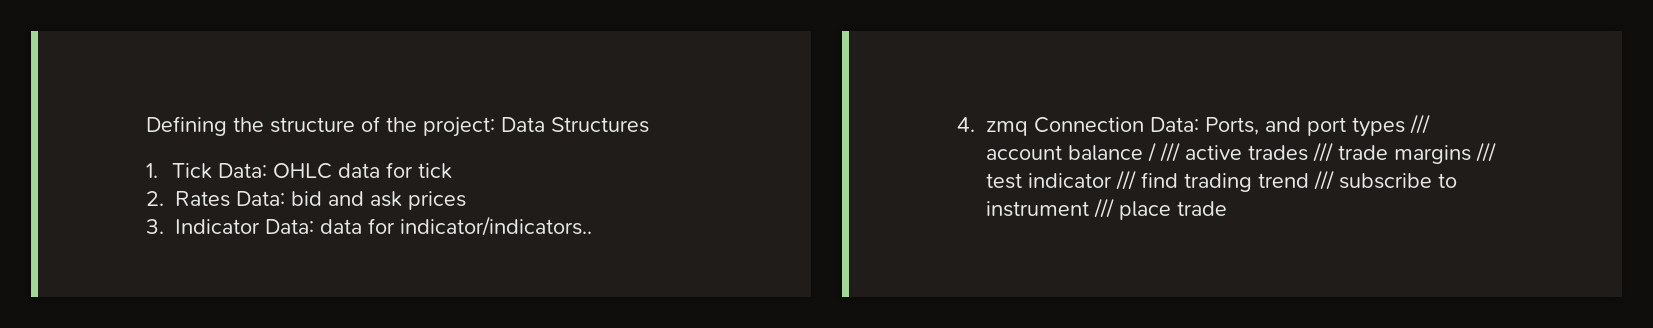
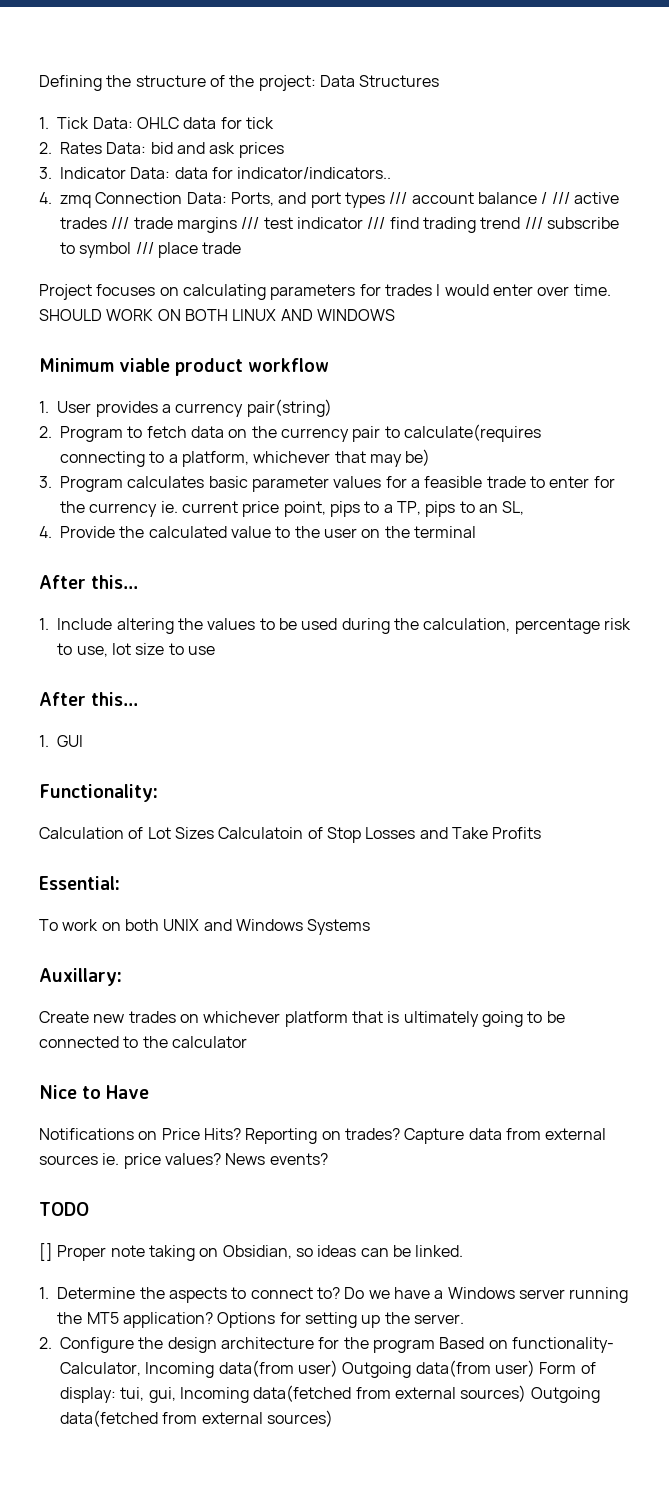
- 4. zmq Connection Data: Ports, and port types /// account balance / /// active trades /// trade margins /// test indicator /// find trading trend /// subscribe to instrument /// place trade
+ 4. zmq Connection Data: Ports, and port types /// account balance / /// active trades /// trade margins /// test indicator /// find trading trend /// subscribe to symbol /// place trade
+ Project focuses on calculating parameters for trades I would enter over time. SHOULD WORK ON BOTH LINUX AND WINDOWS
+ Minimum viable product workflow
+ 1. User provides a currency pair(string)
+ 2. Program to fetch data on the currency pair to calculate(requires connecting to a platform, whichever that may be)
+ 3. Program calculates basic parameter values for a feasible trade to enter for the currency ie. current price point, pips to a TP, pips to an SL,
+ 4. Provide the calculated value to the user on the terminal
+ After this...
+ 1. Include altering the values to be used during the calculation, percentage risk to use, lot size to use
+ After this...
+ 1. GUI
+ Functionality:
+ Calculation of Lot Sizes Calculatoin of Stop Losses and Take Profits
+ Essential:
+ To work on both UNIX and Windows Systems
+ Auxillary:
+ Create new trades on whichever platform that is ultimately going to be connected to the calculator
+ Nice to Have
+ Notifications on Price Hits? Reporting on trades? Capture data from external sources ie. price values? News events?
+ TODO
+ [] Proper note taking on Obsidian, so ideas can be linked.
+ 1. Determine the aspects to connect to? Do we have a Windows server running the MT5 application? Options for setting up the server.
+ 2. Configure the design architecture for the program Based on functionality- Calculator, Incoming data(from user) Outgoing data(from user) Form of display: tui, gui, Incoming data(fetched from external sources) Outgoing data(fetched from external sources)

